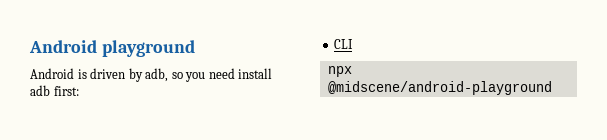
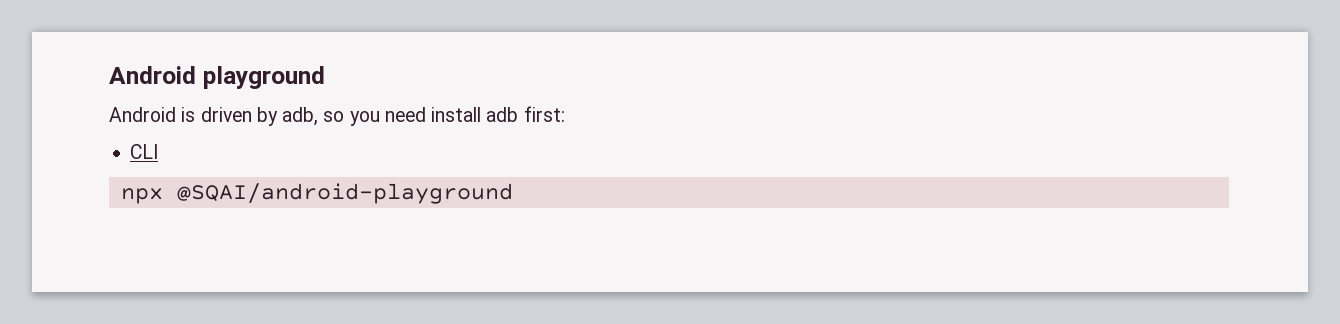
- npx @midscene/android-playground
+ npx @SQAI/android-playground

